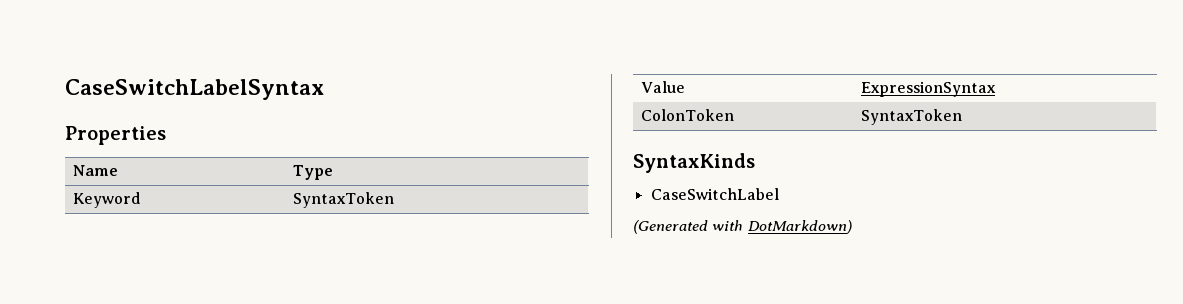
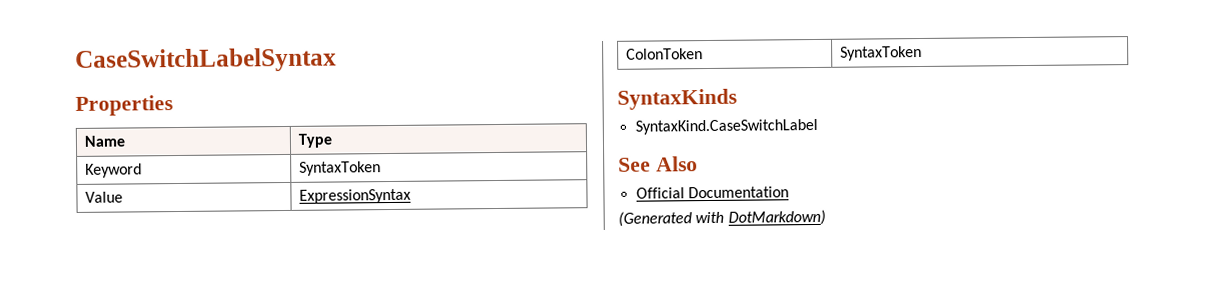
- CaseSwitchLabel
+ SyntaxKind.CaseSwitchLabel
+ See Also
+ Official Documentation

